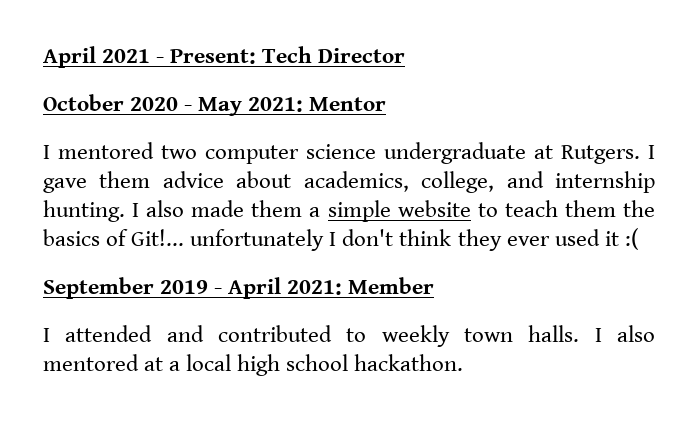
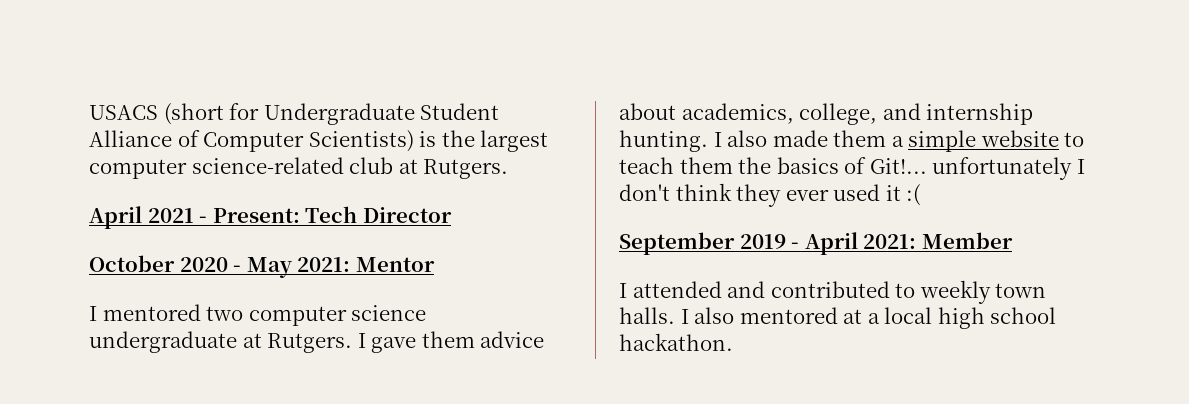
+ USACS (short for Undergraduate Student Alliance of Computer Scientists) is the largest computer science-related club at Rutgers.

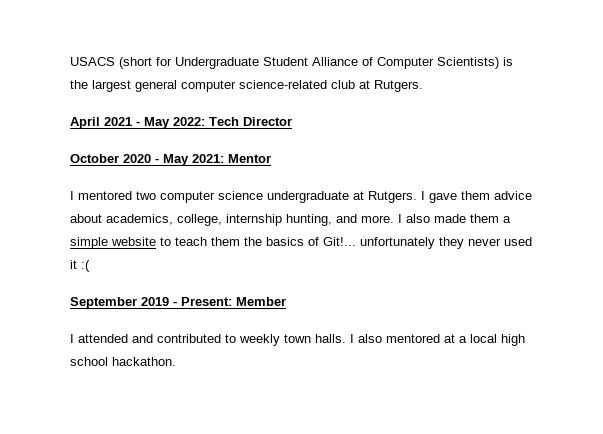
- USACS (short for Undergraduate Student Alliance of Computer Scientists) is the largest computer science-related club at Rutgers.
+ USACS (short for Undergraduate Student Alliance of Computer Scientists) is the largest general computer science-related club at Rutgers.
- April 2021 - Present: Tech Director
+ April 2021 - May 2022: Tech Director
- I gave them advice about academics, college, and internship hunting.
+ I gave them advice about academics, college, internship hunting, and more.
- I also made them a simple website to teach them the basics of Git!... unfortunately I don't think they ever used it :(
+ I also made them a simple website to teach them the basics of Git!... unfortunately they never used it :(
- September 2019 - April 2021: Member
+ September 2019 - Present: Member

